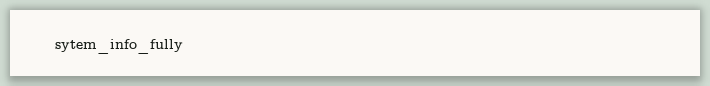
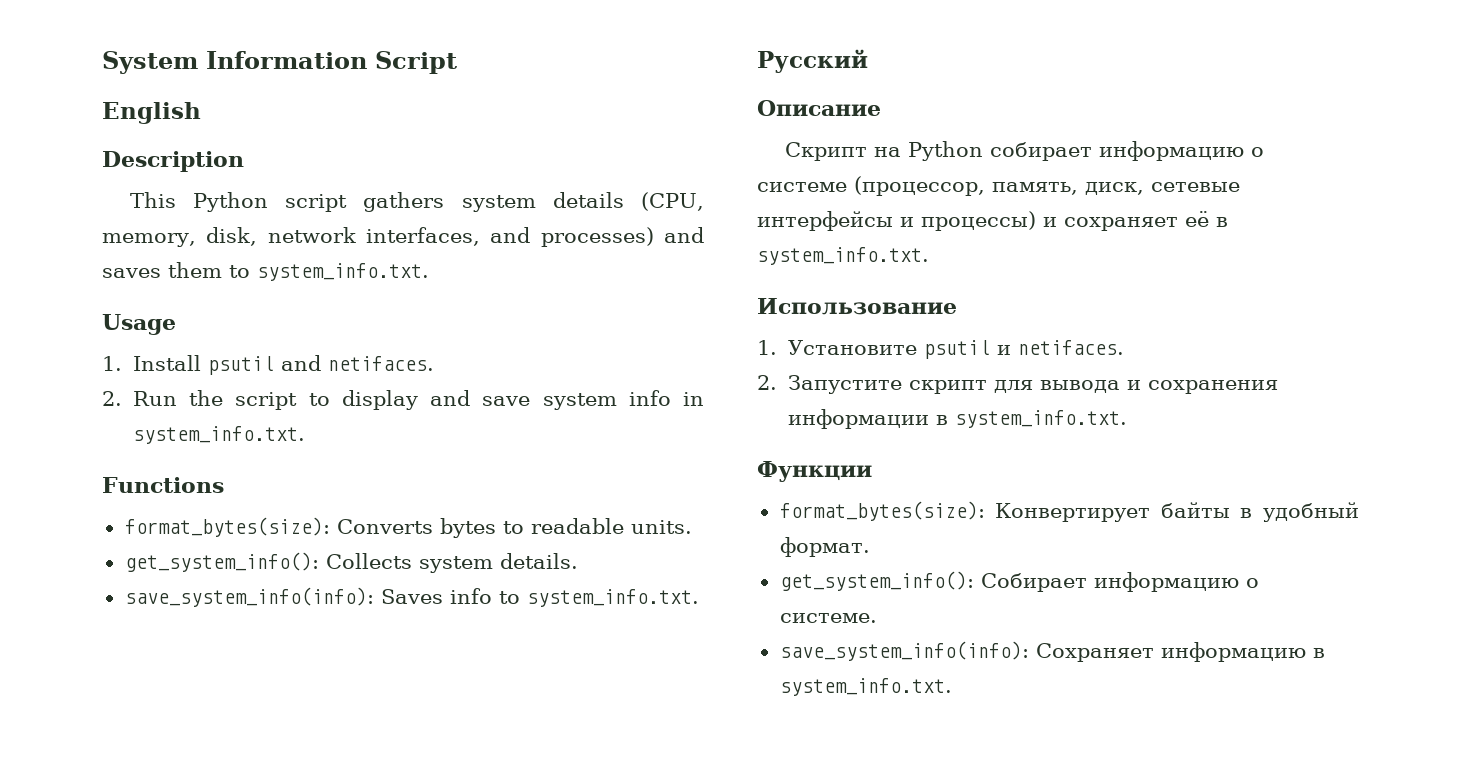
- sytem_info_fully
+ System Information Script
+ English
+ Description
+ This Python script gathers system details (CPU, memory, disk, network interfaces, and processes) and saves them to system_info.txt.
+ Usage
+ 1. Install psutil and netifaces.
+ 2. Run the script to display and save system info in system_info.txt.
+ Functions
+ format_bytes(size): Converts bytes to readable units.
+ get_system_info(): Collects system details.
+ save_system_info(info): Saves info to system_info.txt.
+ Русский
+ Описание
+ Скрипт на Python собирает информацию о системе (процессор, память, диск, сетевые интерфейсы и процессы) и сохраняет её в system_info.txt.
+ Использование
+ 1. Установите psutil и netifaces.
+ 2. Запустите скрипт для вывода и сохранения информации в system_info.txt.
+ Функции
+ format_bytes(size): Конвертирует байты в удобный формат.
+ get_system_info(): Собирает информацию о системе.
+ save_system_info(info): Сохраняет информацию в system_info.txt.

